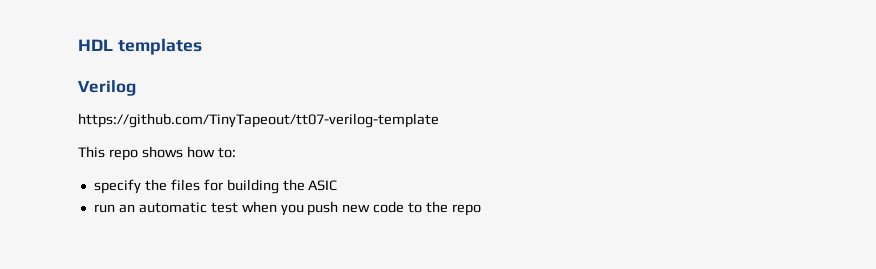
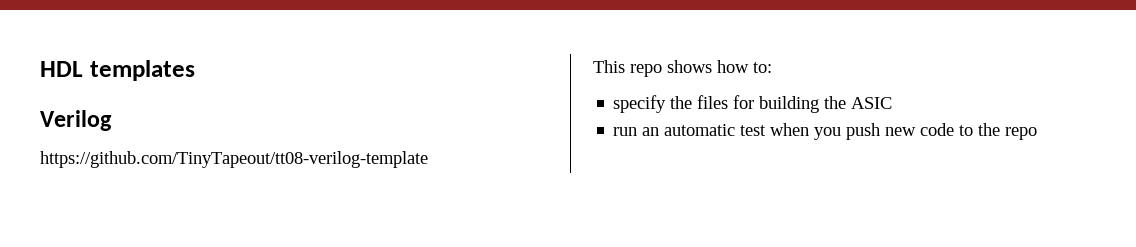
- https://github.com/TinyTapeout/tt07-verilog-template
+ https://github.com/TinyTapeout/tt08-verilog-template

